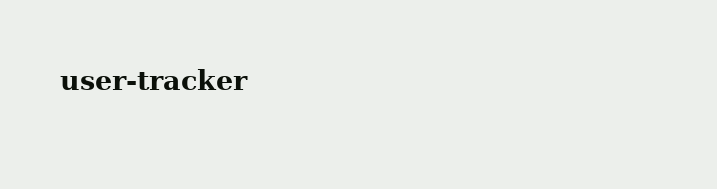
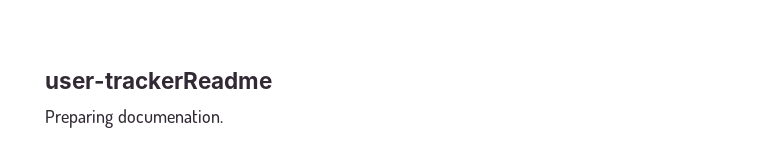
- user-tracker
+ user-trackerReadme
+ Preparing documenation.

